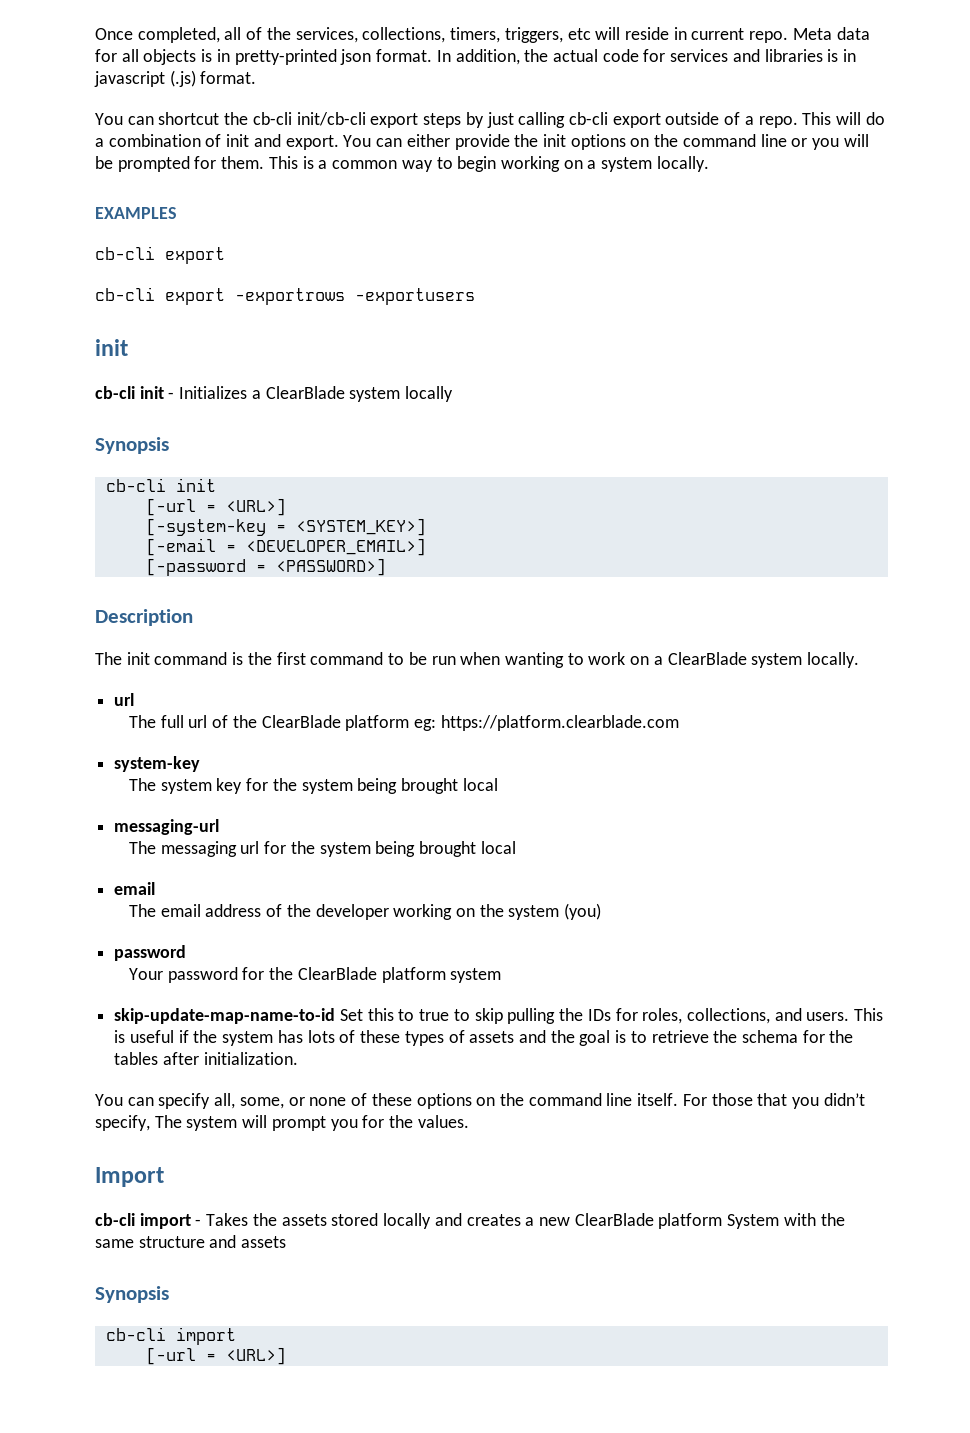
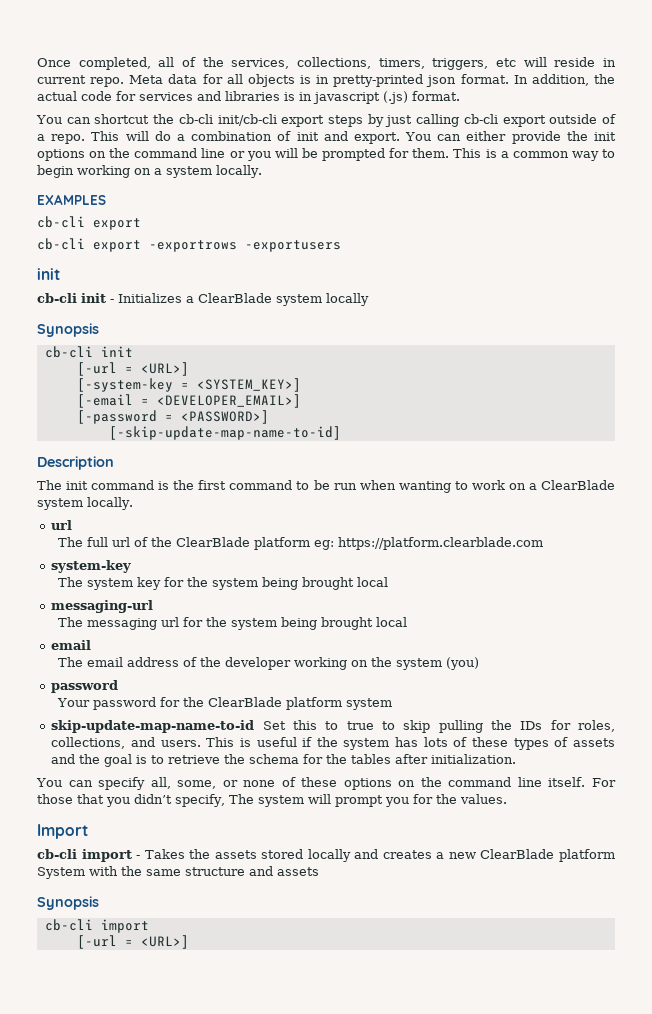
+ [-skip-update-map-name-to-id]

